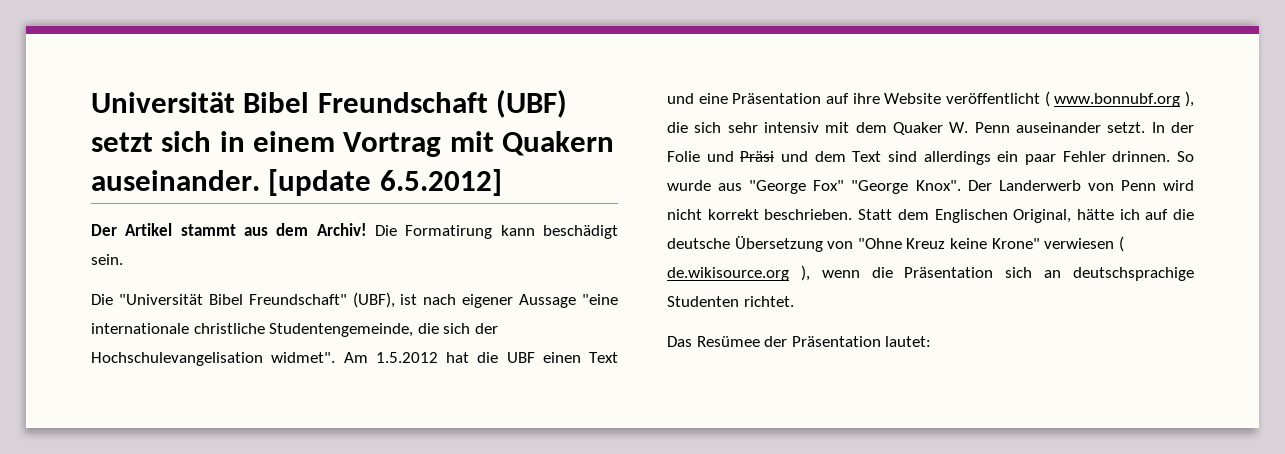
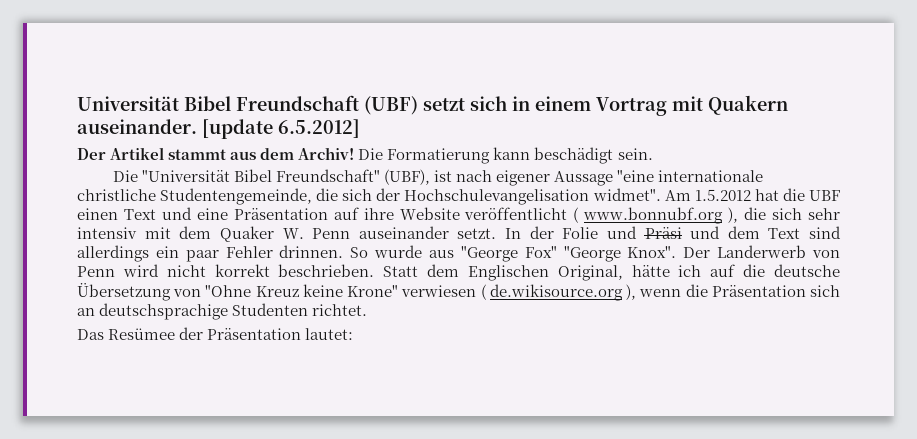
- Die Formatirung kann beschädigt sein.
+ Die Formatierung kann beschädigt sein.

